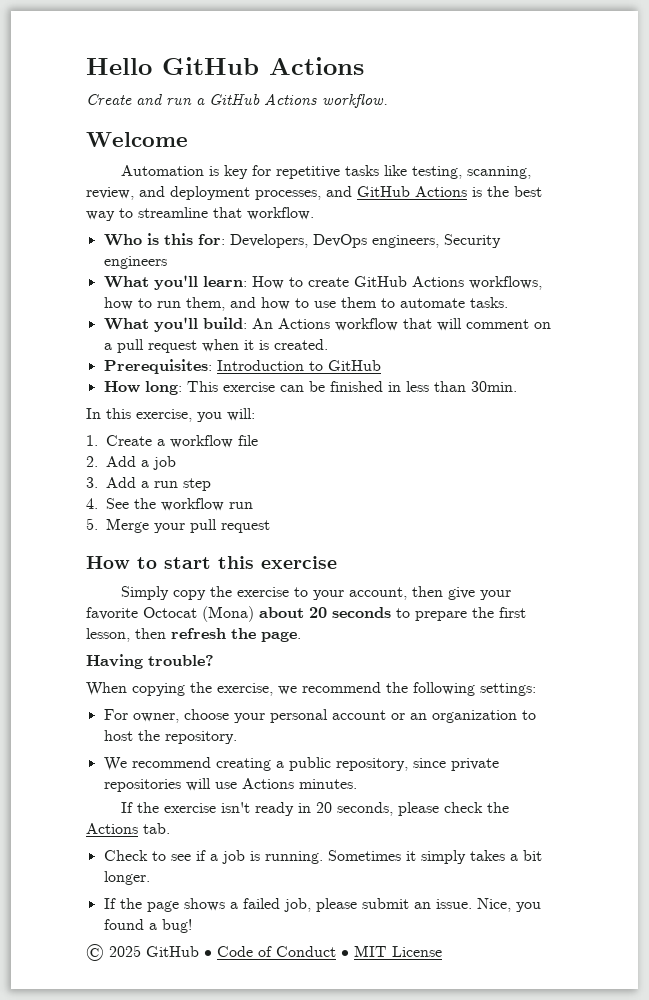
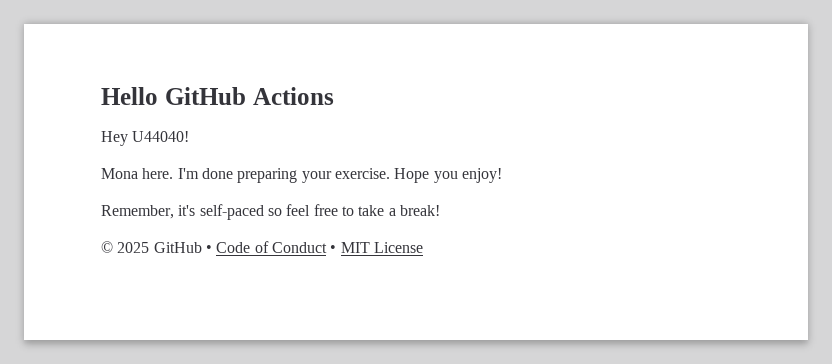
- Create and run a GitHub Actions workflow.
- Welcome
- Automation is key for repetitive tasks like testing, scanning, review, and deployment processes, and GitHub Actions is the best way to streamline that workflow.
- Who is this for: Developers, DevOps engineers, Security engineers
- What you'll learn: How to create GitHub Actions workflows, how to run them, and how to use them to automate tasks.
- What you'll build: An Actions workflow that will comment on a pull request when it is created.
- Prerequisites: Introduction to GitHub
- How long: This exercise can be finished in less than 30min.
- In this exercise, you will:
- 1. Create a workflow file
- 2. Add a job
- 3. Add a run step
- 4. See the workflow run
- 5. Merge your pull request
- How to start this exercise
- Simply copy the exercise to your account, then give your favorite Octocat (Mona) about 20 seconds to prepare the first lesson, then refresh the page.
- Having trouble?
- When copying the exercise, we recommend the following settings:
- For owner, choose your personal account or an organization to host the repository.
- We recommend creating a public repository, since private repositories will use Actions minutes.
- If the exercise isn't ready in 20 seconds, please check the Actions tab.
- Check to see if a job is running. Sometimes it simply takes a bit longer.
- If the page shows a failed job, please submit an issue. Nice, you found a bug!
+ Hey U44040!
+ Mona here. I'm done preparing your exercise. Hope you enjoy!
+ Remember, it's self-paced so feel free to take a break!

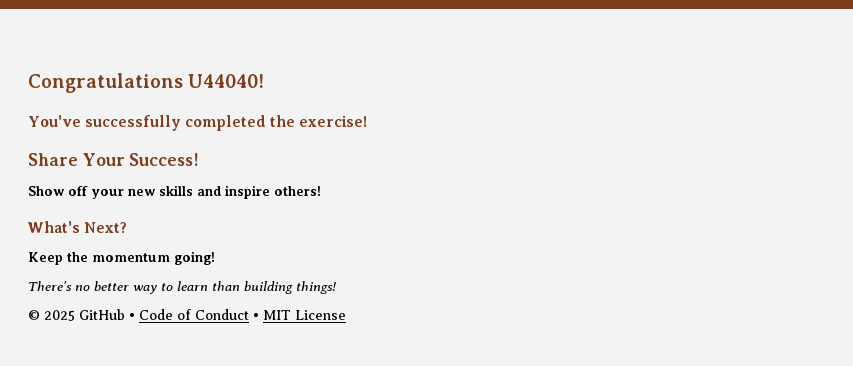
- Hello GitHub Actions
- Hey U44040!
- Mona here. I'm done preparing your exercise. Hope you enjoy!
- Remember, it's self-paced so feel free to take a break!
+ Congratulations U44040!
+ You've successfully completed the exercise!
+ Share Your Success!
+ Show off your new skills and inspire others!
+ What's Next?
+ Keep the momentum going!
+ There's no better way to learn than building things!

